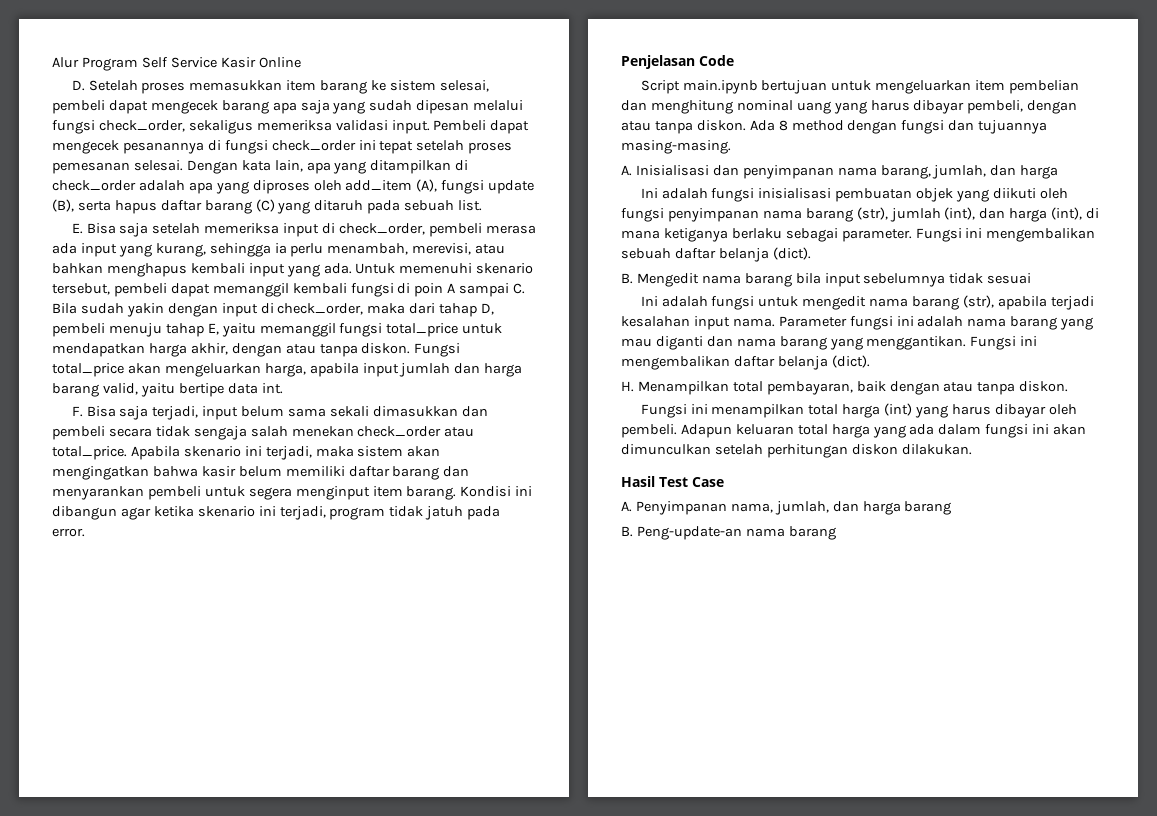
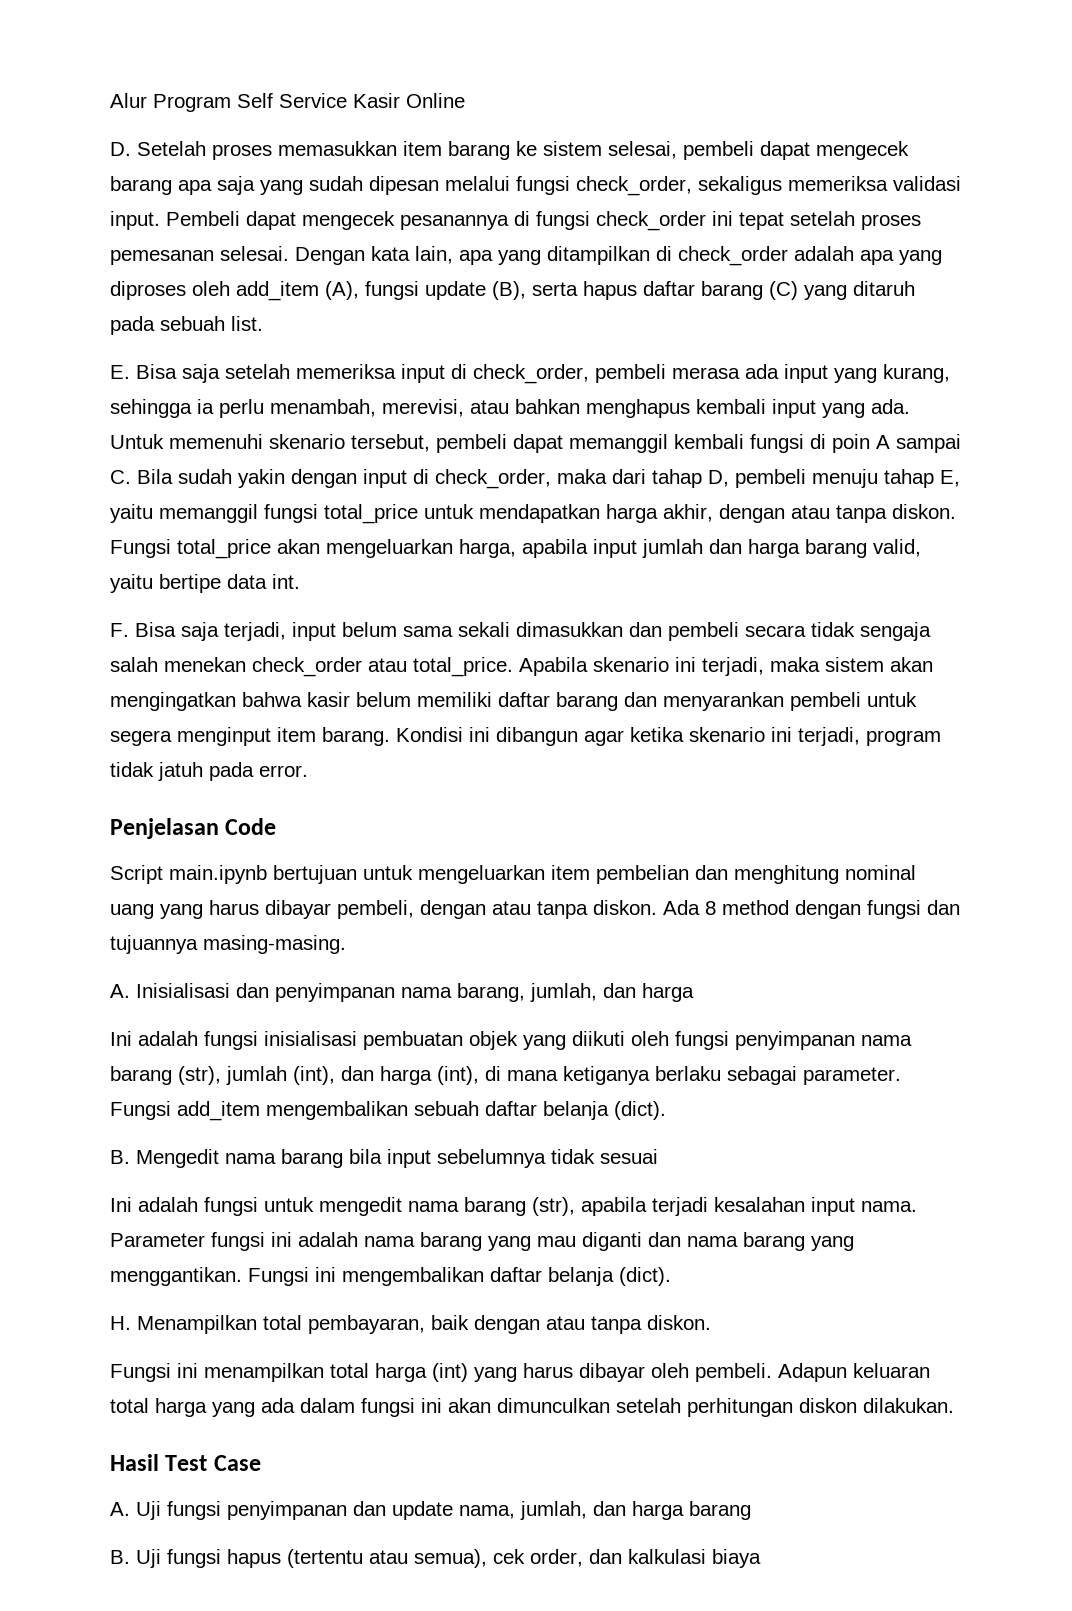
- Fungsi ini mengembalikan sebuah daftar belanja (dict).
+ Fungsi add_item mengembalikan sebuah daftar belanja (dict).
- A. Penyimpanan nama, jumlah, dan harga barang
+ A. Uji fungsi penyimpanan dan update nama, jumlah, dan harga barang
- B. Peng-update-an nama barang
+ B. Uji fungsi hapus (tertentu atau semua), cek order, dan kalkulasi biaya

